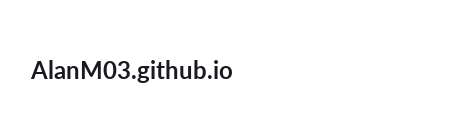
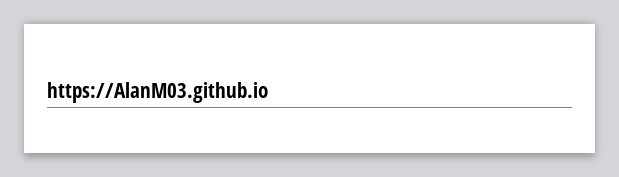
- AlanM03.github.io
+ https://AlanM03.github.io

